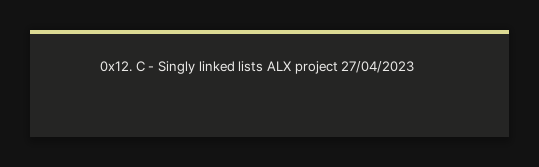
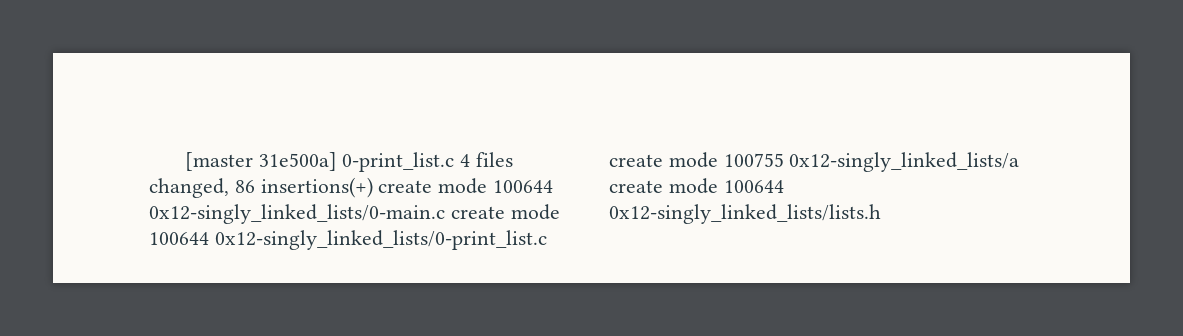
- 0x12. C - Singly linked lists ALX project 27/04/2023
+ [master 31e500a] 0-print_list.c 4 files changed, 86 insertions(+) create mode 100644 0x12-singly_linked_lists/0-main.c create mode 100644 0x12-singly_linked_lists/0-print_list.c create mode 100755 0x12-singly_linked_lists/a create mode 100644 0x12-singly_linked_lists/lists.h

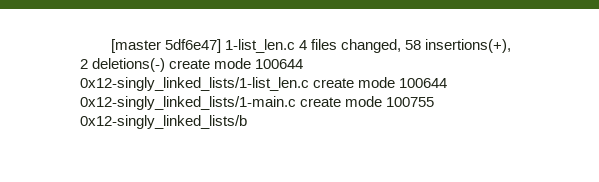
- [master 31e500a] 0-print_list.c 4 files changed, 86 insertions(+) create mode 100644 0x12-singly_linked_lists/0-main.c create mode 100644 0x12-singly_linked_lists/0-print_list.c create mode 100755 0x12-singly_linked_lists/a create mode 100644 0x12-singly_linked_lists/lists.h
+ [master 5df6e47] 1-list_len.c 4 files changed, 58 insertions(+), 2 deletions(-) create mode 100644 0x12-singly_linked_lists/1-list_len.c create mode 100644 0x12-singly_linked_lists/1-main.c create mode 100755 0x12-singly_linked_lists/b

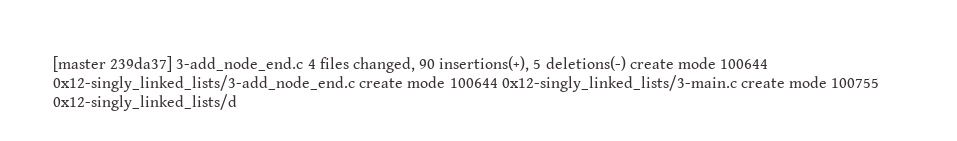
- [master 5df6e47] 1-list_len.c 4 files changed, 58 insertions(+), 2 deletions(-) create mode 100644 0x12-singly_linked_lists/1-list_len.c create mode 100644 0x12-singly_linked_lists/1-main.c create mode 100755 0x12-singly_linked_lists/b
+ [master 239da37] 3-add_node_end.c 4 files changed, 90 insertions(+), 5 deletions(-) create mode 100644 0x12-singly_linked_lists/3-add_node_end.c create mode 100644 0x12-singly_linked_lists/3-main.c create mode 100755 0x12-singly_linked_lists/d

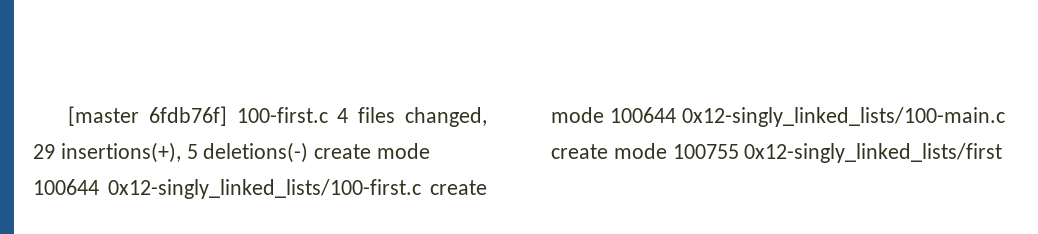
- [master 239da37] 3-add_node_end.c 4 files changed, 90 insertions(+), 5 deletions(-) create mode 100644 0x12-singly_linked_lists/3-add_node_end.c create mode 100644 0x12-singly_linked_lists/3-main.c create mode 100755 0x12-singly_linked_lists/d
+ [master 6fdb76f] 100-first.c 4 files changed, 29 insertions(+), 5 deletions(-) create mode 100644 0x12-singly_linked_lists/100-first.c create mode 100644 0x12-singly_linked_lists/100-main.c create mode 100755 0x12-singly_linked_lists/first

